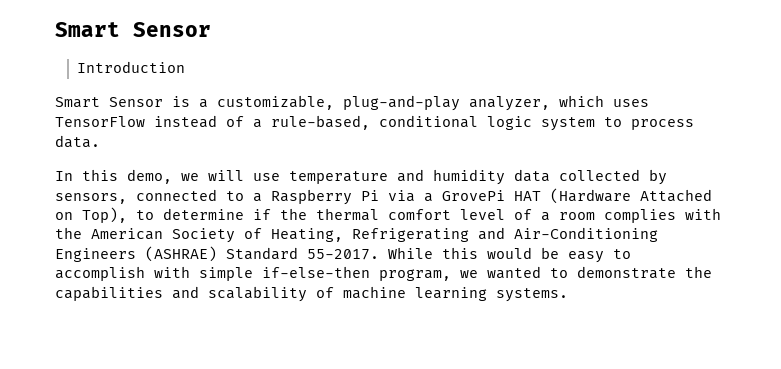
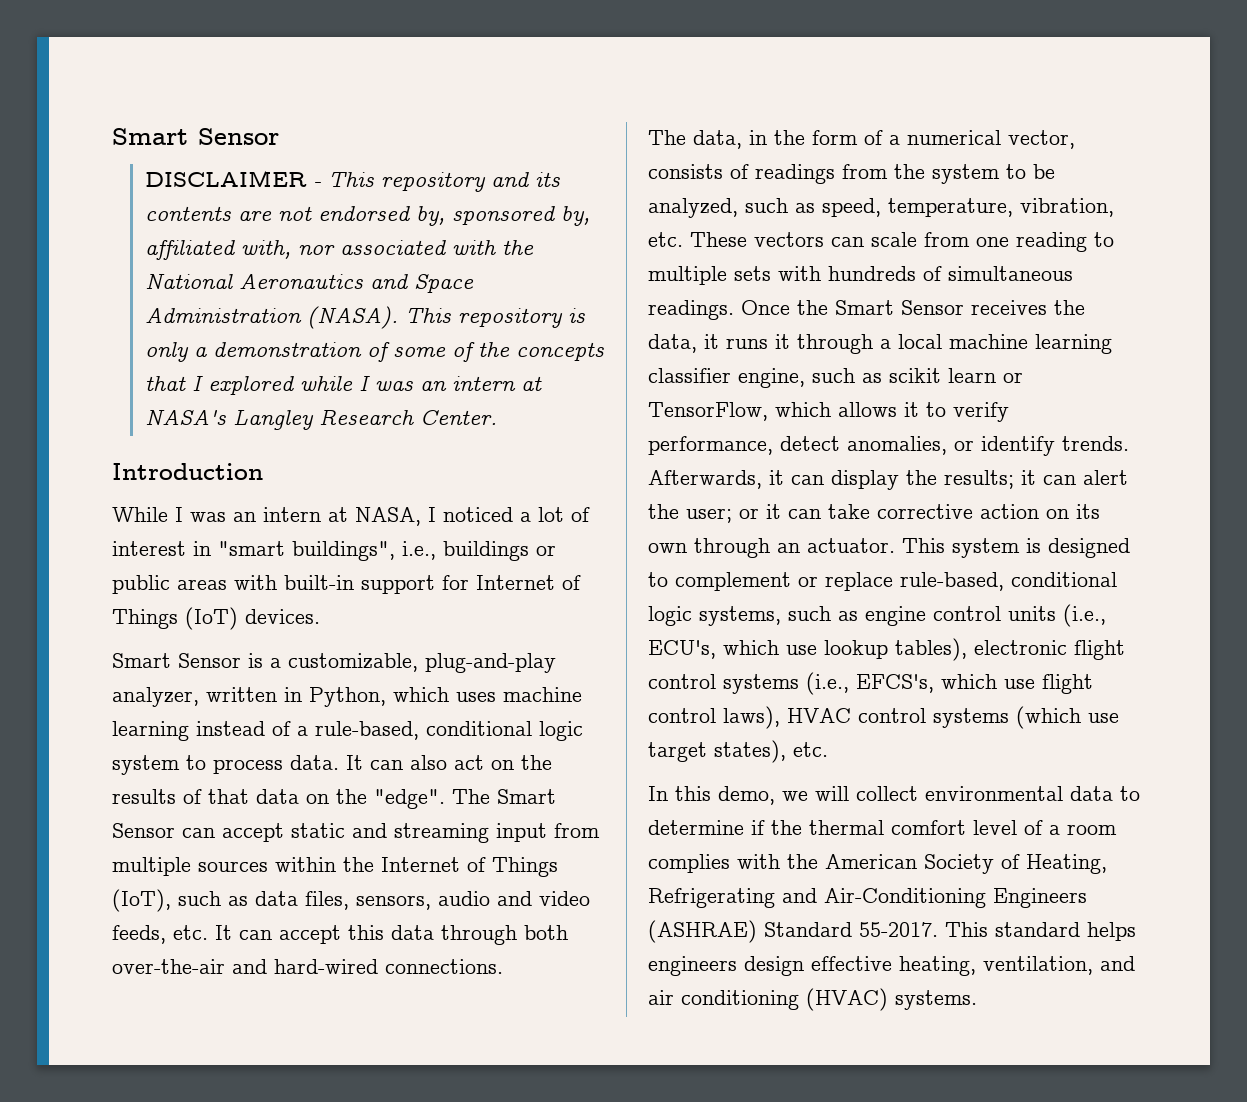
+ DISCLAIMER - This repository and its contents are not endorsed by, sponsored by, affiliated with, nor associated with the National Aeronautics and Space Administration (NASA). This repository is only a demonstration of some of the concepts that I explored while I was an intern at NASA's Langley Research Center.
  Introduction
+ While I was an intern at NASA, I noticed a lot of interest in "smart buildings", i.e., buildings or public areas with built-in support for Internet of Things (IoT) devices.
- Smart Sensor is a customizable, plug-and-play analyzer, which uses TensorFlow instead of a rule-based, conditional logic system to process data.
+ Smart Sensor is a customizable, plug-and-play analyzer, written in Python, which uses machine learning instead of a rule-based, conditional logic system to process data. It can also act on the results of that data on the "edge". The Smart Sensor can accept static and streaming input from multiple sources within the Internet of Things (IoT), such as data files, sensors, audio and video feeds, etc. It can accept this data through both over-the-air and hard-wired connections.
+ The data, in the form of a numerical vector, consists of readings from the system to be analyzed, such as speed, temperature, vibration, etc. These vectors can scale from one reading to multiple sets with hundreds of simultaneous readings. Once the Smart Sensor receives the data, it runs it through a local machine learning classifier engine, such as scikit learn or TensorFlow, which allows it to verify performance, detect anomalies, or identify trends. Afterwards, it can display the results; it can alert the user; or it can take corrective action on its own through an actuator. This system is designed to complement or replace rule-based, conditional logic systems, such as engine control units (i.e., ECU's, which use lookup tables), electronic flight control systems (i.e., EFCS's, which use flight control laws), HVAC control systems (which use target states), etc.
- In this demo, we will use temperature and humidity data collected by sensors, connected to a Raspberry Pi via a GrovePi HAT (Hardware Attached on Top), to determine if the thermal comfort level of a room complies with the American Society of Heating, Refrigerating and Air-Conditioning Engineers (ASHRAE) Standard 55-2017.
+ In this demo, we will collect environmental data to determine if the thermal comfort level of a room complies with the American Society of Heating, Refrigerating and Air-Conditioning Engineers (ASHRAE) Standard 55-2017.
- While this would be easy to accomplish with simple if-else-then program, we wanted to demonstrate the capabilities and scalability of machine learning systems.
+ This standard helps engineers design effective heating, ventilation, and air conditioning (HVAC) systems.

